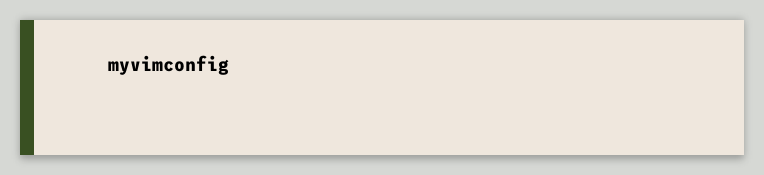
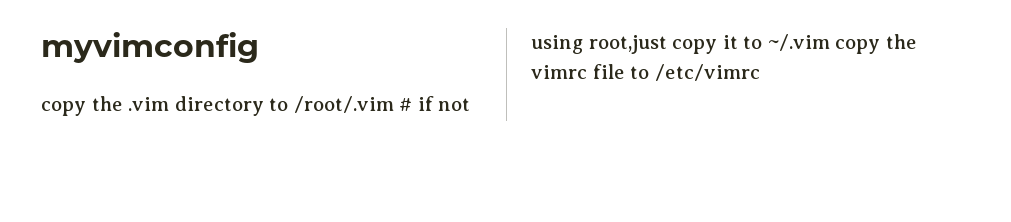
+ copy the .vim directory to /root/.vim # if not using root,just copy it to ~/.vim copy the vimrc file to /etc/vimrc

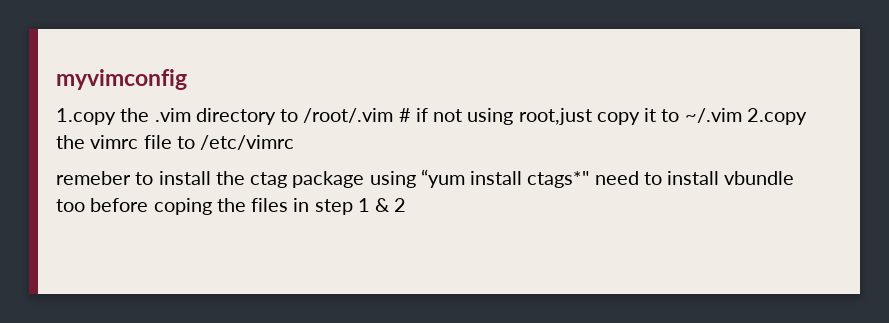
- copy the .vim directory to /root/.vim # if not using root,just copy it to ~/.vim copy the vimrc file to /etc/vimrc
+ 1.copy the .vim directory to /root/.vim # if not using root,just copy it to ~/.vim 2.copy the vimrc file to /etc/vimrc
+ remeber to install the ctag package using “yum install ctags*" need to install vbundle too before coping the files in step 1 & 2

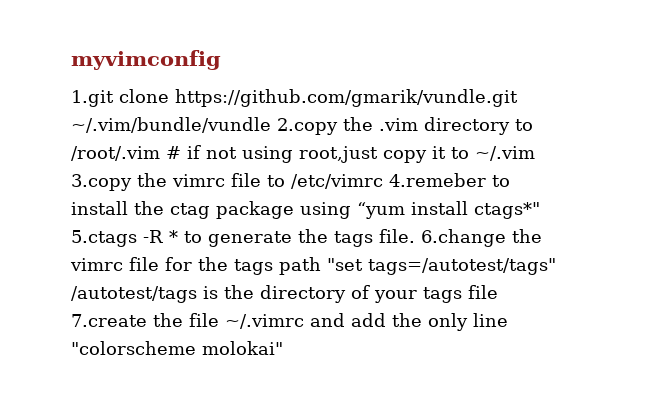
- 1.copy the .vim directory to /root/.vim # if not using root,just copy it to ~/.vim 2.copy the vimrc file to /etc/vimrc
- remeber to install the ctag package using “yum install ctags*" need to install vbundle too before coping the files in step 1 & 2
+ 1.git clone https://github.com/gmarik/vundle.git ~/.vim/bundle/vundle 2.copy the .vim directory to /root/.vim # if not using root,just copy it to ~/.vim 3.copy the vimrc file to /etc/vimrc 4.remeber to install the ctag package using “yum install ctags*" 5.ctags -R * to generate the tags file. 6.change the vimrc file for the tags path "set tags=/autotest/tags" /autotest/tags is the directory of your tags file 7.create the file ~/.vimrc and add the only line "colorscheme molokai"

